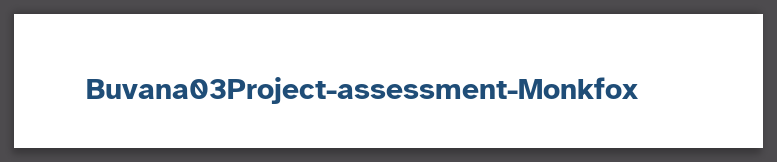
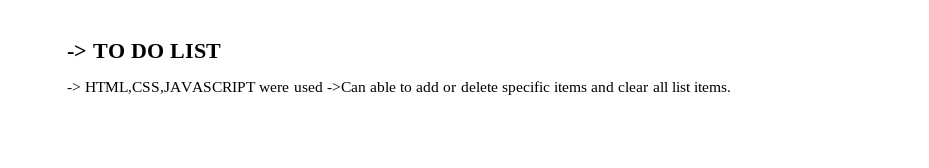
- Buvana03Project-assessment-Monkfox
+ -> TO DO LIST
+ -> HTML,CSS,JAVASCRIPT were used ->Can able to add or delete specific items and clear all list items.

